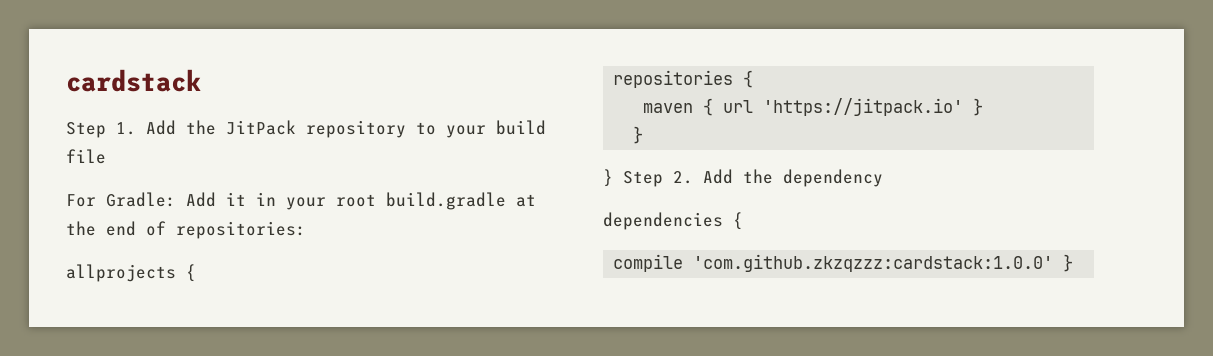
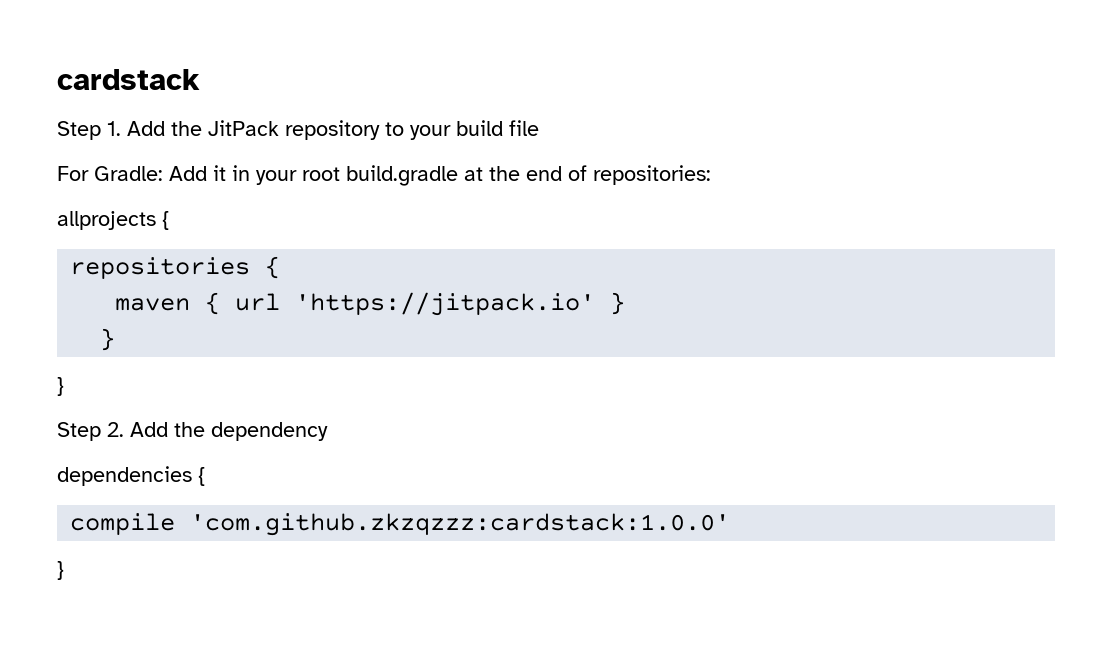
  maven { url 'https://jitpack.io' }
  }
- } Step 2. Add the dependency
+ }
+ Step 2. Add the dependency
- compile 'com.github.zkzqzzz:cardstack:1.0.0' }
+ compile 'com.github.zkzqzzz:cardstack:1.0.0'
+ }

